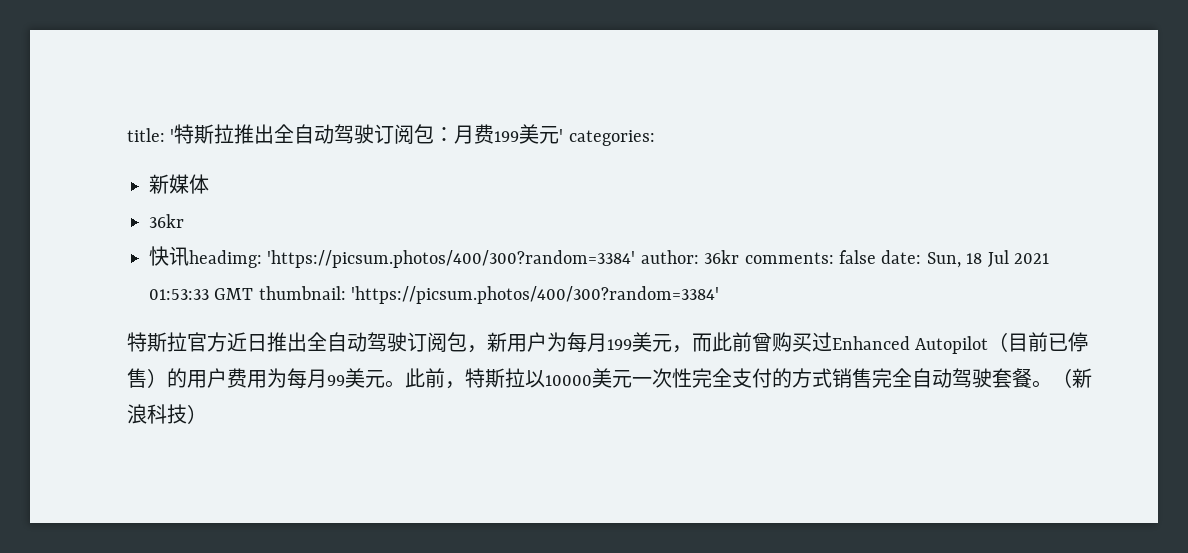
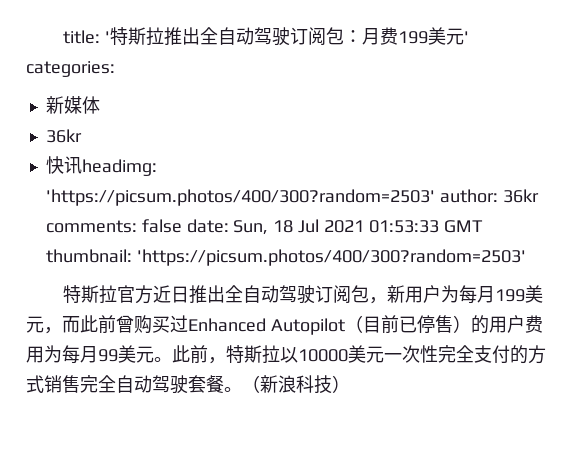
- 快讯headimg: 'https://picsum.photos/400/300?random=3384' author: 36kr comments: false date: Sun, 18 Jul 2021 01:53:33 GMT thumbnail: 'https://picsum.photos/400/300?random=3384'
+ 快讯headimg: 'https://picsum.photos/400/300?random=2503' author: 36kr comments: false date: Sun, 18 Jul 2021 01:53:33 GMT thumbnail: 'https://picsum.photos/400/300?random=2503'

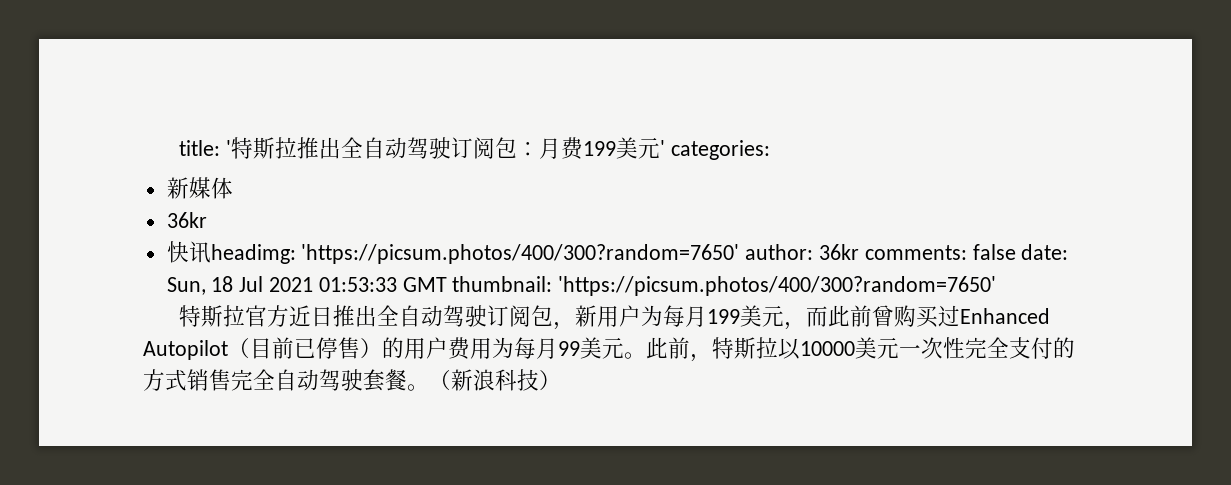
- 快讯headimg: 'https://picsum.photos/400/300?random=2503' author: 36kr comments: false date: Sun, 18 Jul 2021 01:53:33 GMT thumbnail: 'https://picsum.photos/400/300?random=2503'
+ 快讯headimg: 'https://picsum.photos/400/300?random=7650' author: 36kr comments: false date: Sun, 18 Jul 2021 01:53:33 GMT thumbnail: 'https://picsum.photos/400/300?random=7650'

